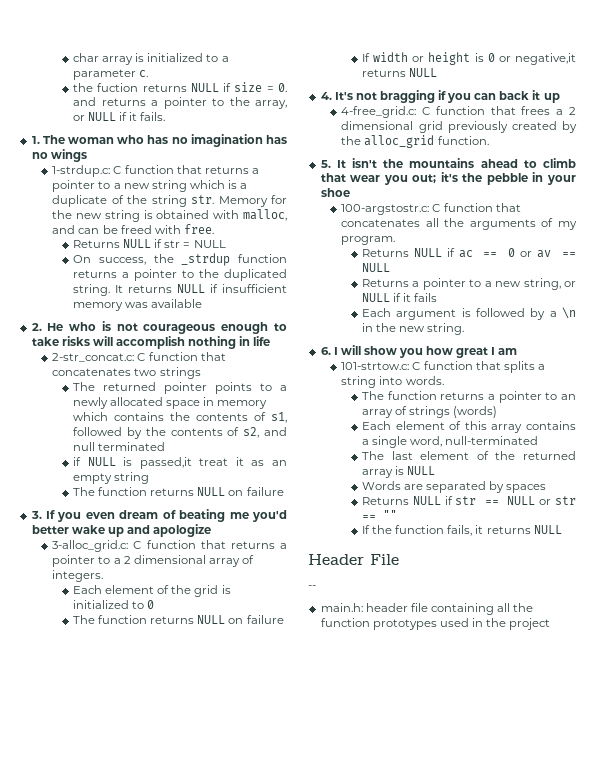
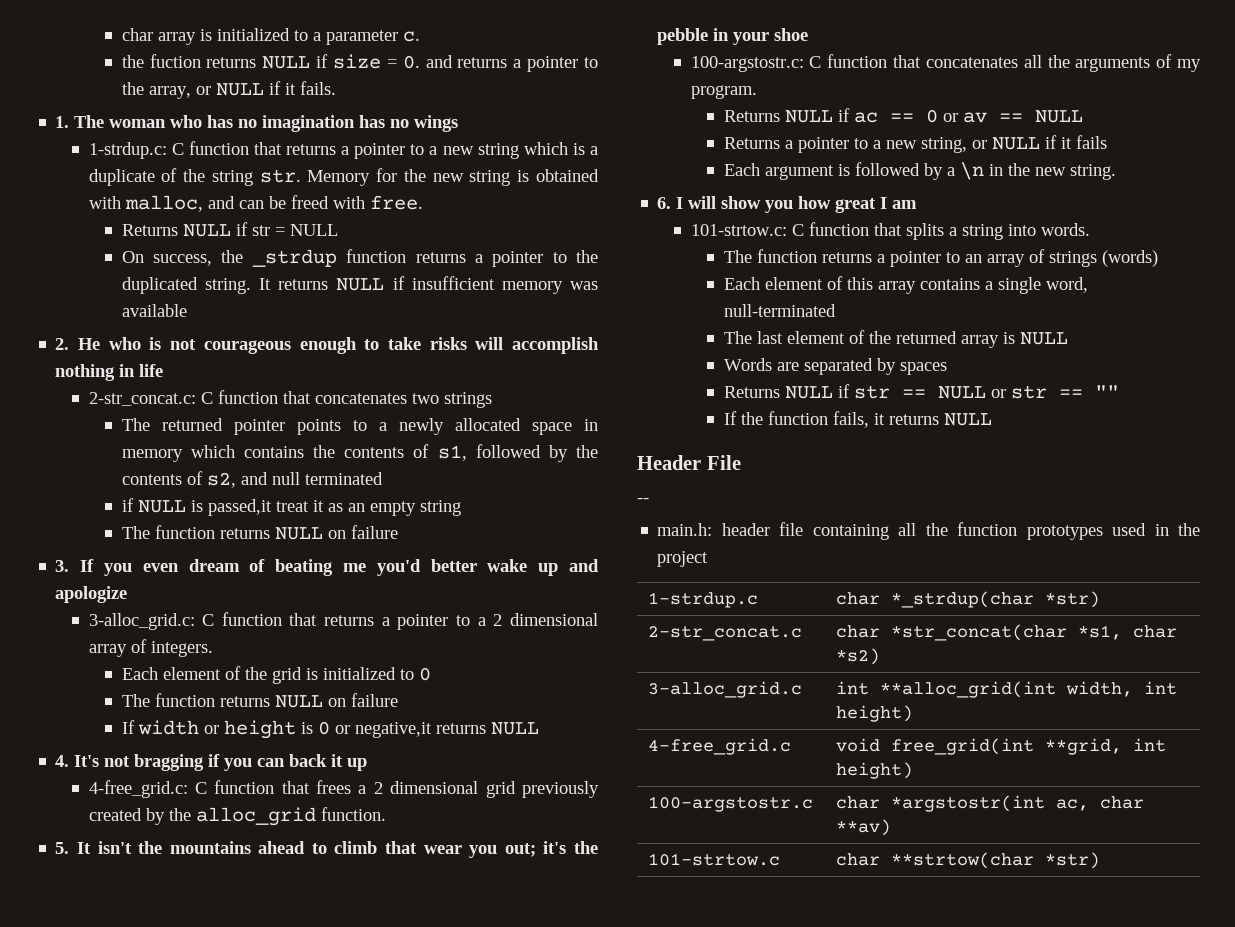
+ 1-strdup.c | char *_strdup(char *str)
+ 2-str_concat.c | char *str_concat(char *s1, char *s2)
+ 3-alloc_grid.c | int **alloc_grid(int width, int height)
+ 4-free_grid.c | void free_grid(int **grid, int height)
+ 100-argstostr.c | char *argstostr(int ac, char **av)
+ 101-strtow.c | char **strtow(char *str)

